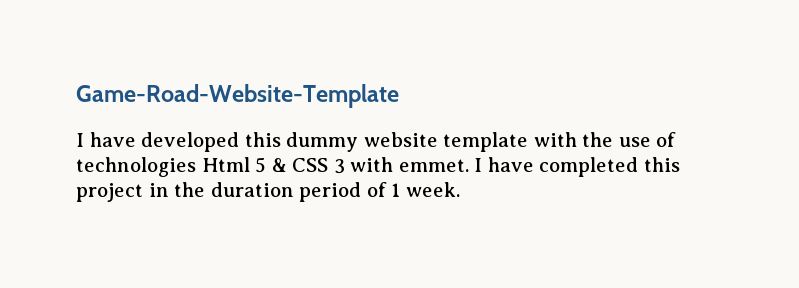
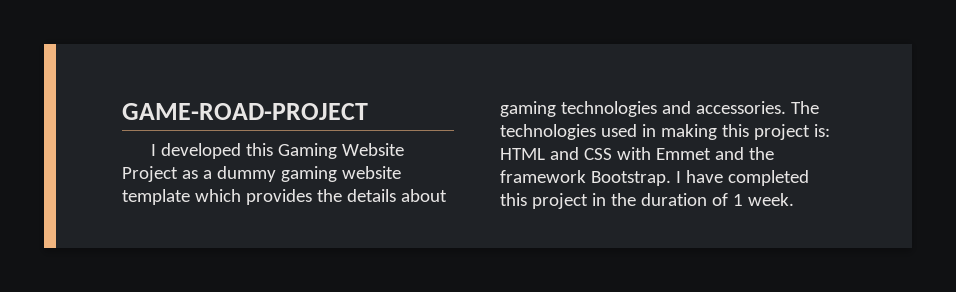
- Game-Road-Website-Template
- I have developed this dummy website template with the use of technologies Html 5 & CSS 3 with emmet.
+ GAME-ROAD-PROJECT
+ I developed this Gaming Website Project as a dummy gaming website template which provides the details about gaming technologies and accessories. The technologies used in making this project is: HTML and CSS with Emmet and the framework Bootstrap.
- I have completed this project in the duration period of 1 week.
+ I have completed this project in the duration of 1 week.

